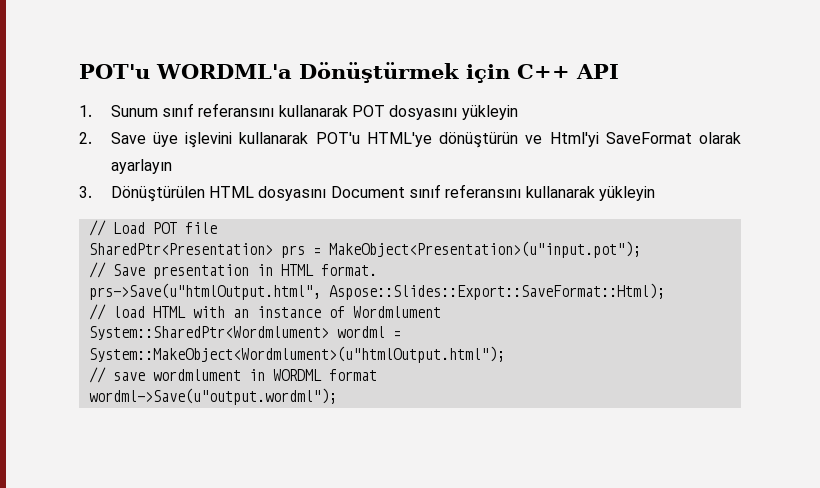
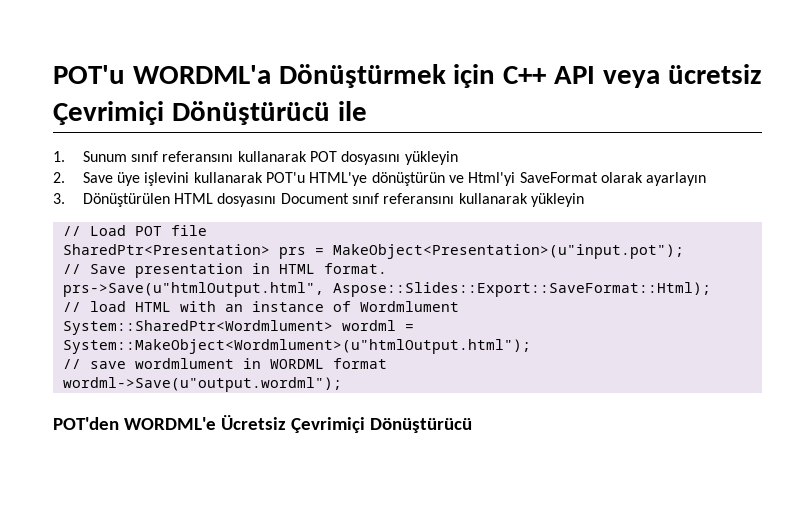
- POT'u WORDML'a Dönüştürmek için C++ API
+ POT'u WORDML'a Dönüştürmek için C++ API veya ücretsiz Çevrimiçi Dönüştürücü ile
+ POT'den WORDML'e Ücretsiz Çevrimiçi Dönüştürücü

